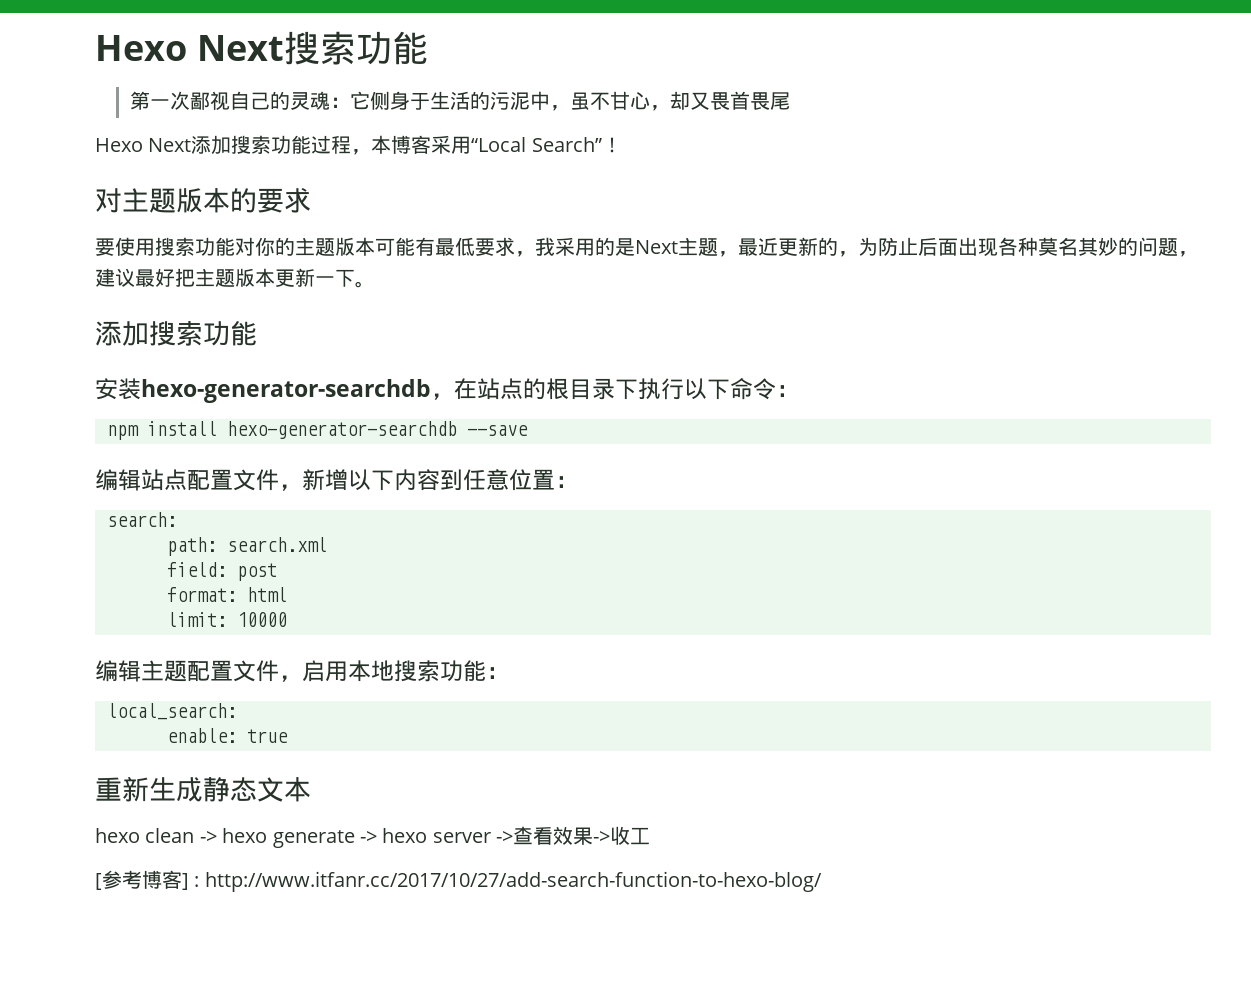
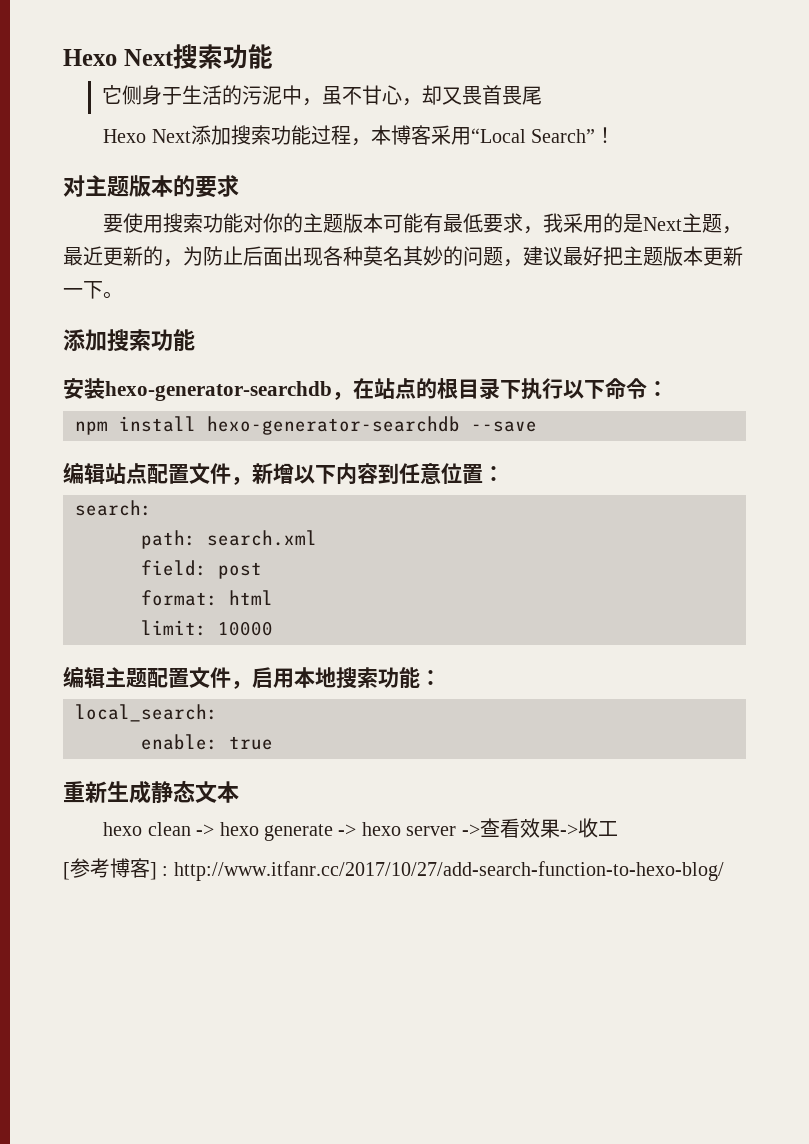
- 第一次鄙视自己的灵魂：它侧身于生活的污泥中，虽不甘心，却又畏首畏尾
+ 它侧身于生活的污泥中，虽不甘心，却又畏首畏尾

